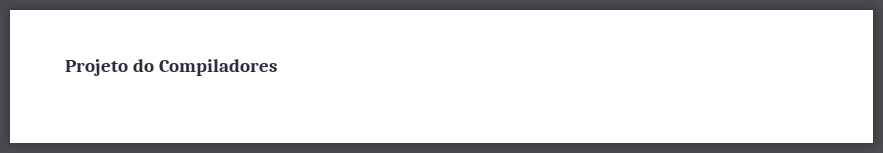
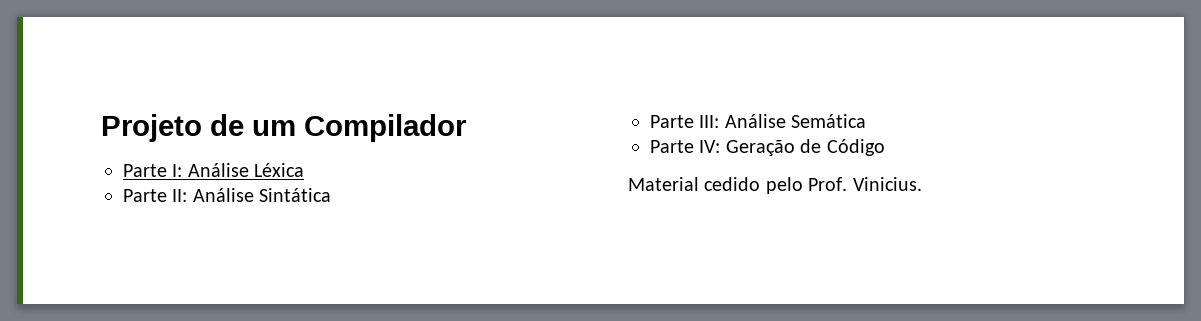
- Projeto do Compiladores
+ Projeto de um Compilador
+ Parte I: Análise Léxica
+ Parte II: Análise Sintática
+ Parte III: Análise Semática
+ Parte IV: Geração de Código
+ Material cedido pelo Prof. Vinicius.

